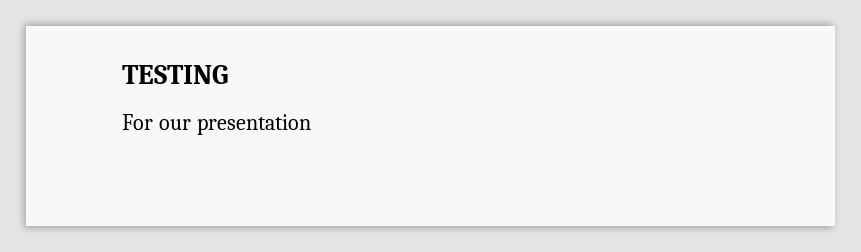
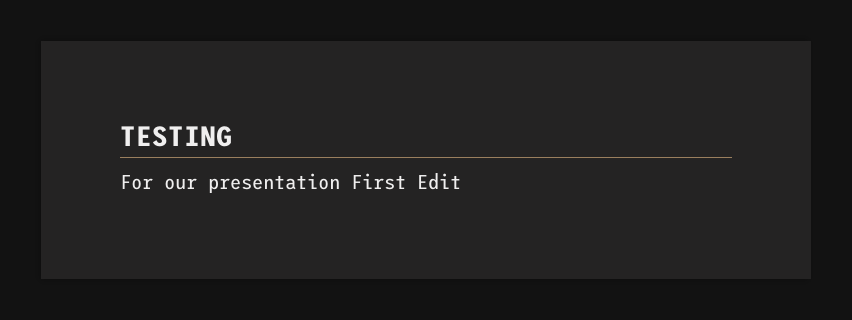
- For our presentation
+ For our presentation First Edit

